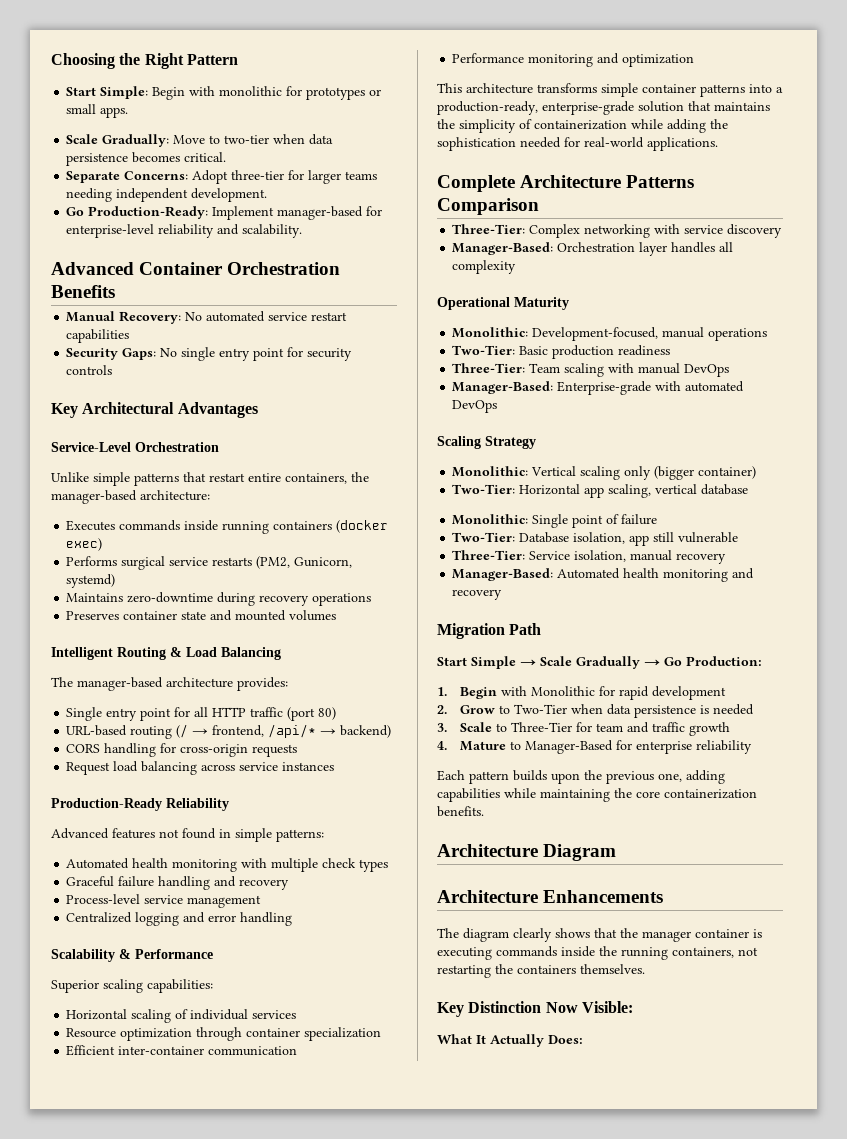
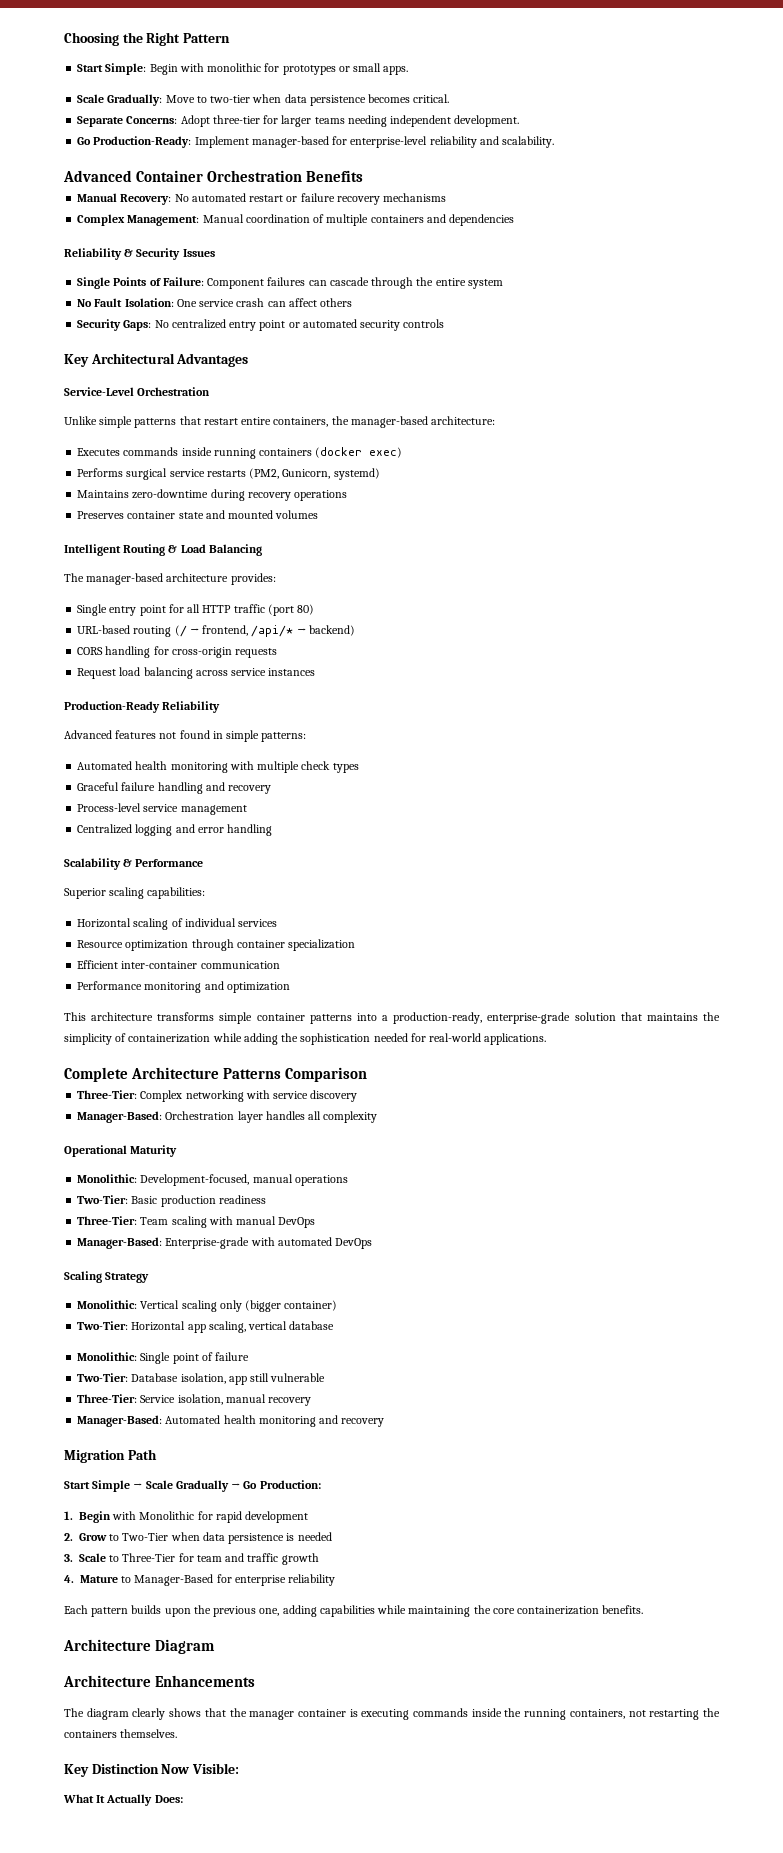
- Manual Recovery: No automated service restart capabilities
+ Manual Recovery: No automated restart or failure recovery mechanisms
+ Complex Management: Manual coordination of multiple containers and dependencies
+ Reliability & Security Issues
+ Single Points of Failure: Component failures can cascade through the entire system
+ No Fault Isolation: One service crash can affect others
- Security Gaps: No single entry point for security controls
+ Security Gaps: No centralized entry point or automated security controls

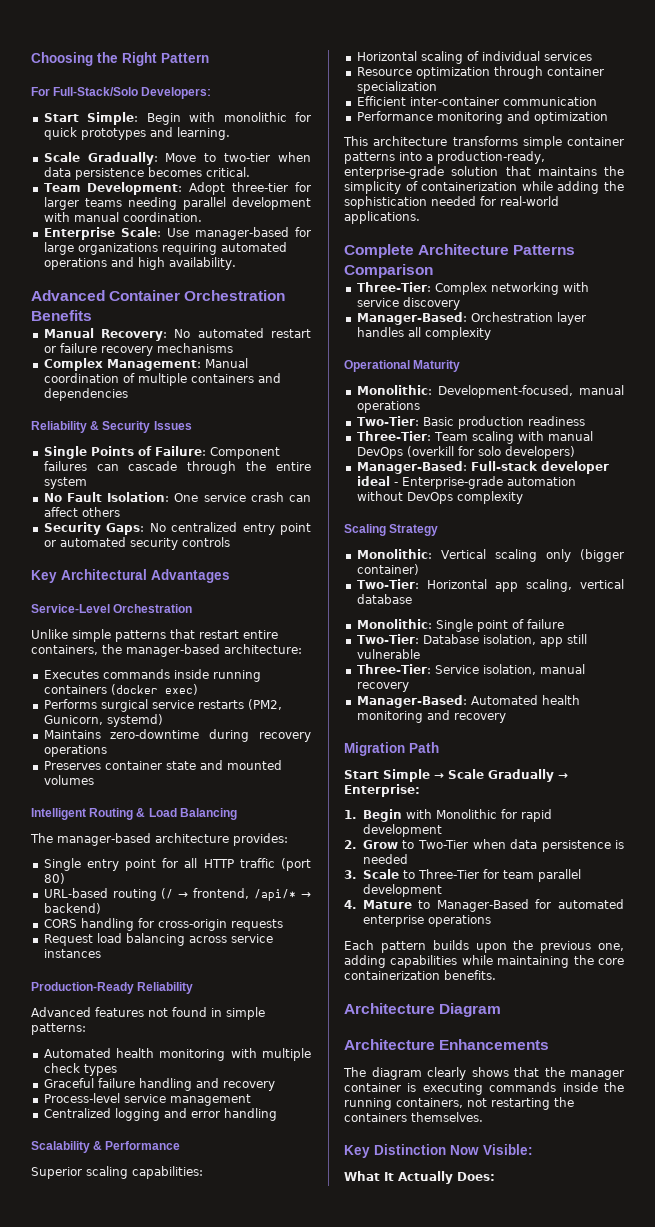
+ For Full-Stack/Solo Developers:
- Start Simple: Begin with monolithic for prototypes or small apps.
+ Start Simple: Begin with monolithic for quick prototypes and learning.
- Separate Concerns: Adopt three-tier for larger teams needing independent development.
- Go Production-Ready: Implement manager-based for enterprise-level reliability and scalability.
+ Team Development: Adopt three-tier for larger teams needing parallel development with manual coordination.
+ Enterprise Scale: Use manager-based for large organizations requiring automated operations and high availability.
- Three-Tier: Team scaling with manual DevOps
- Manager-Based: Enterprise-grade with automated DevOps
+ Three-Tier: Team scaling with manual DevOps (overkill for solo developers)
+ Manager-Based: Full-stack developer ideal - Enterprise-grade automation without DevOps complexity
- Start Simple → Scale Gradually → Go Production:
+ Start Simple → Scale Gradually → Enterprise:
- 3. Scale to Three-Tier for team and traffic growth
+ 3. Scale to Three-Tier for team parallel development
- 4. Mature to Manager-Based for enterprise reliability
+ 4. Mature to Manager-Based for automated enterprise operations

